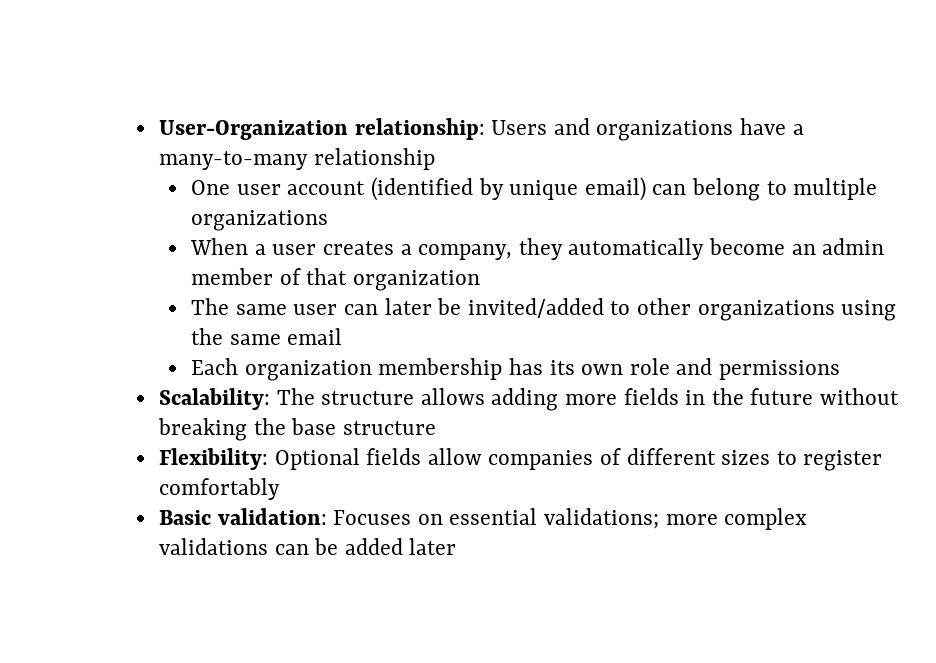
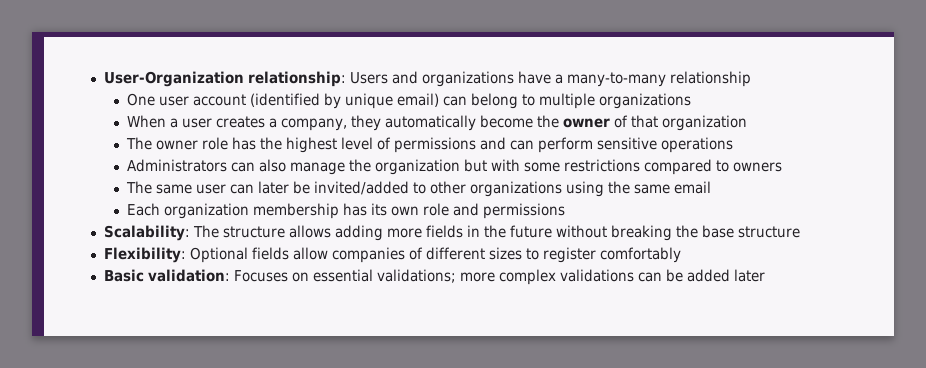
- When a user creates a company, they automatically become an admin member of that organization
+ When a user creates a company, they automatically become the owner of that organization
+ The owner role has the highest level of permissions and can perform sensitive operations
+ Administrators can also manage the organization but with some restrictions compared to owners

